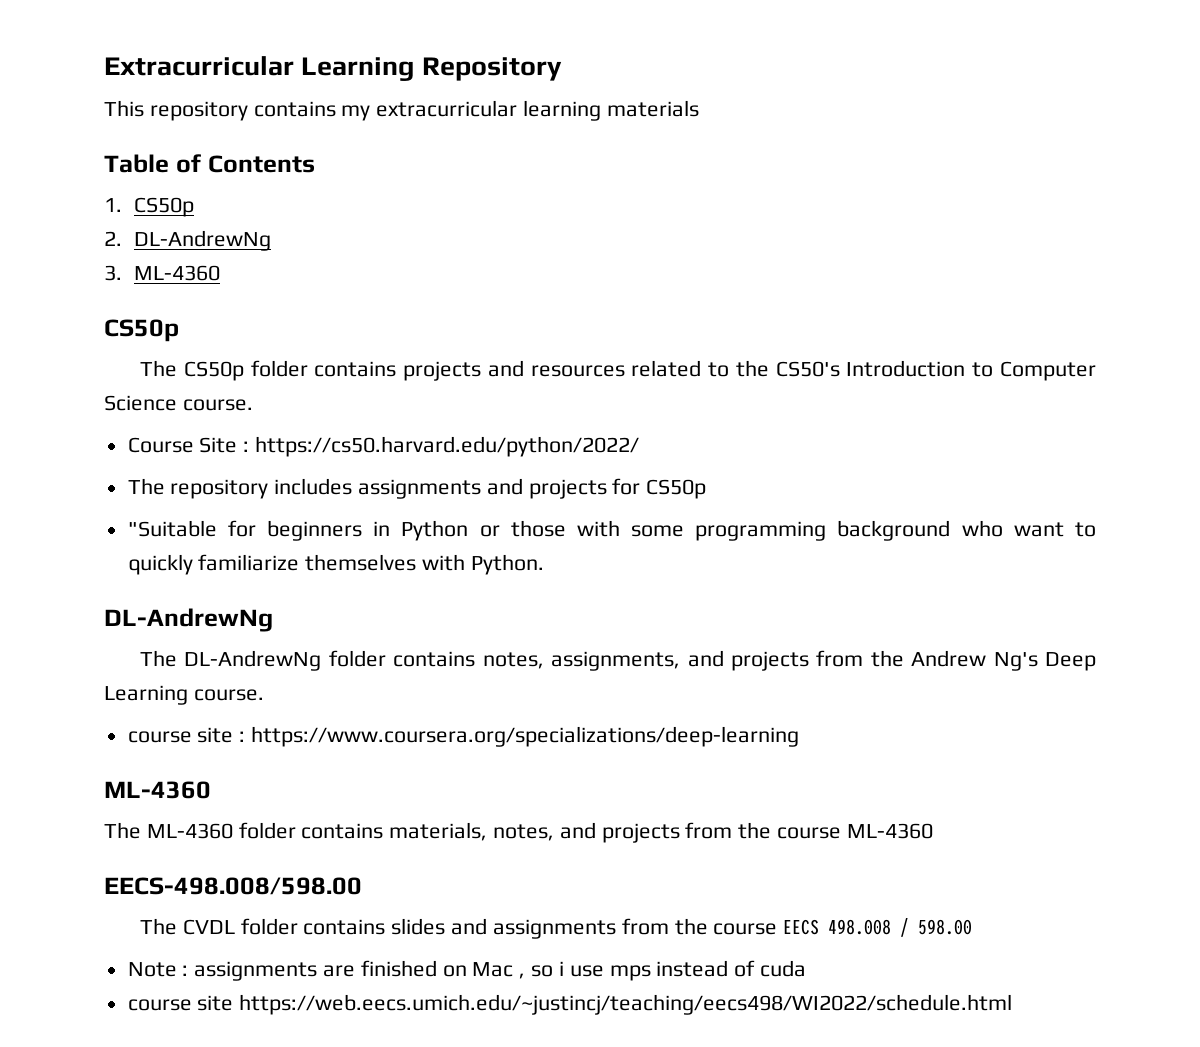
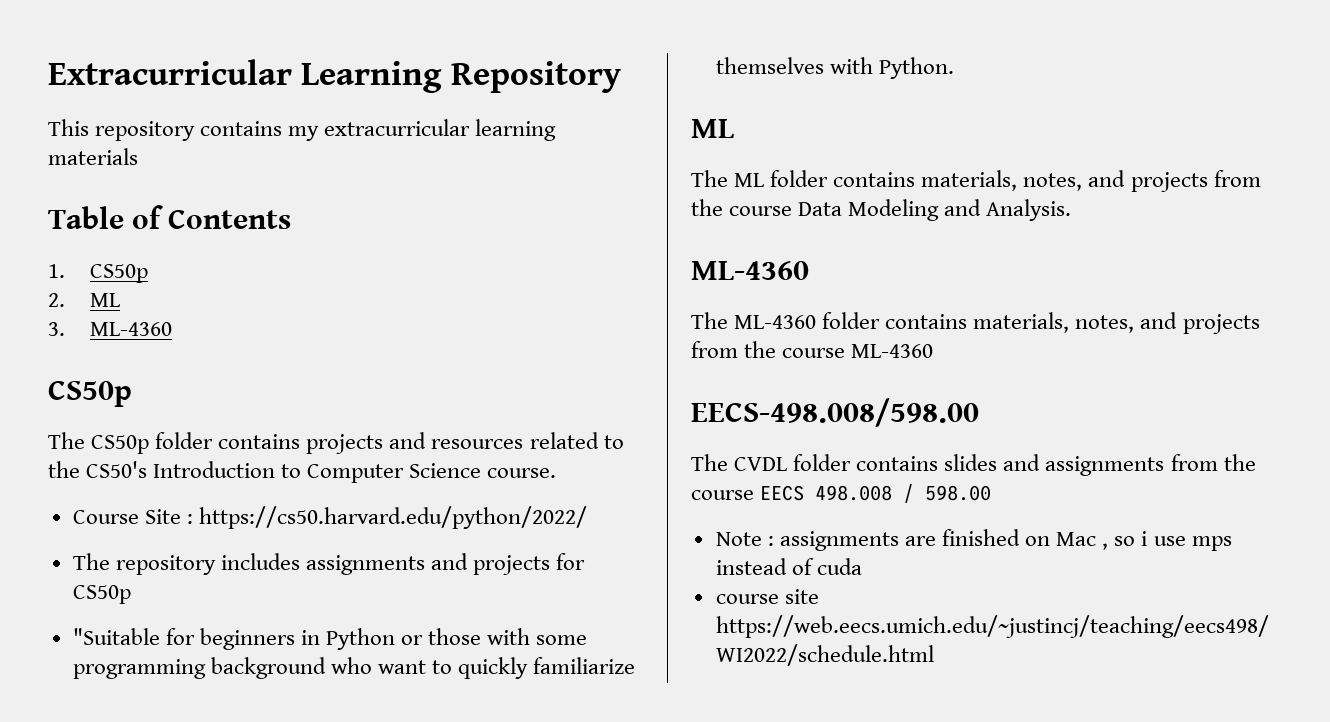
- 2. DL-AndrewNg
+ 2. ML
  "Suitable for beginners in Python or those with some programming background who want to quickly familiarize themselves with Python.
- DL-AndrewNg
- The DL-AndrewNg folder contains notes, assignments, and projects from the Andrew Ng's Deep Learning course.
- course site : https://www.coursera.org/specializations/deep-learning
+ ML
+ The ML folder contains materials, notes, and projects from the course Data Modeling and Analysis.

